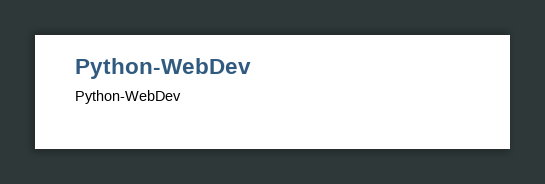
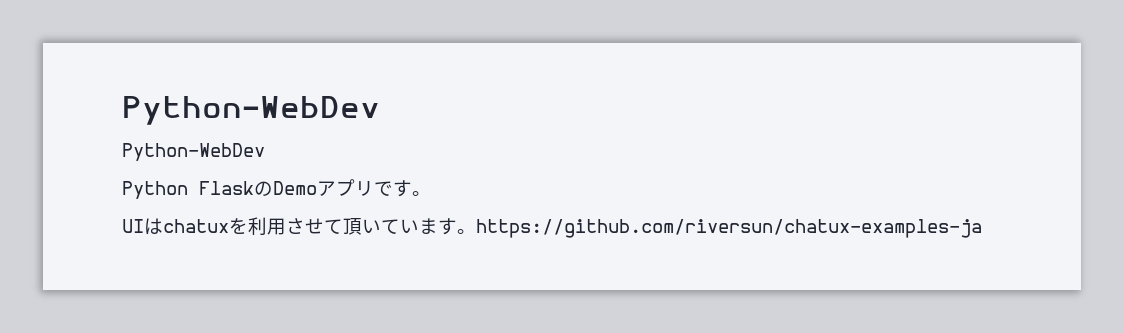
+ Python FlaskのDemoアプリです。
+ UIはchatuxを利用させて頂いています。https://github.com/riversun/chatux-examples-ja

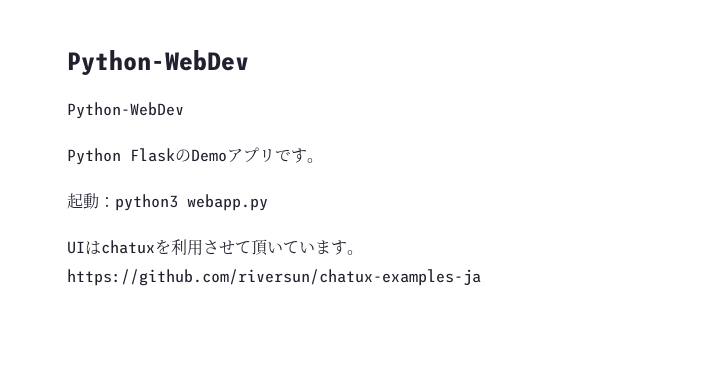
+ 起動：python3 webapp.py

